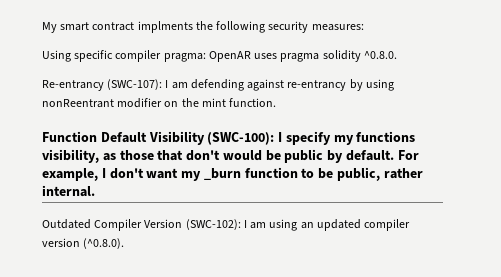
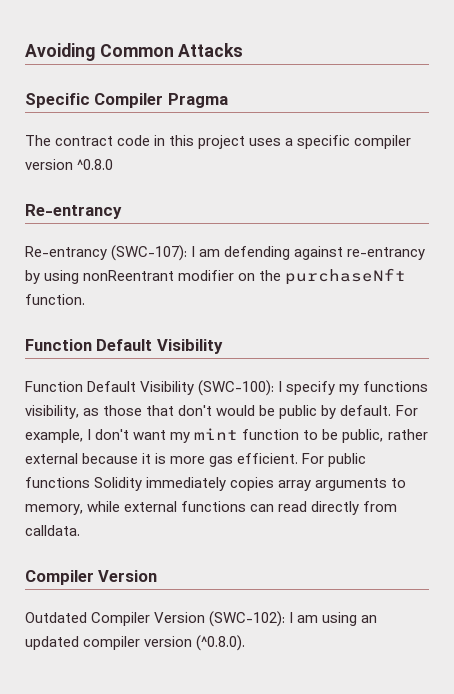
- My smart contract implments the following security measures:
- Using specific compiler pragma: OpenAR uses pragma solidity ^0.8.0.
+ Avoiding Common Attacks
+ Specific Compiler Pragma
+ The contract code in this project uses a specific compiler version ^0.8.0
+ Re-entrancy
- Re-entrancy (SWC-107): I am defending against re-entrancy by using nonReentrant modifier on the mint function.
+ Re-entrancy (SWC-107): I am defending against re-entrancy by using nonReentrant modifier on the purchaseNft function.
+ Function Default Visibility
- For example, I don't want my _burn function to be public, rather internal.
+ For example, I don't want my mint function to be public, rather external because it is more gas efficient. For public functions Solidity immediately copies array arguments to memory, while external functions can read directly from calldata.
+ Compiler Version

